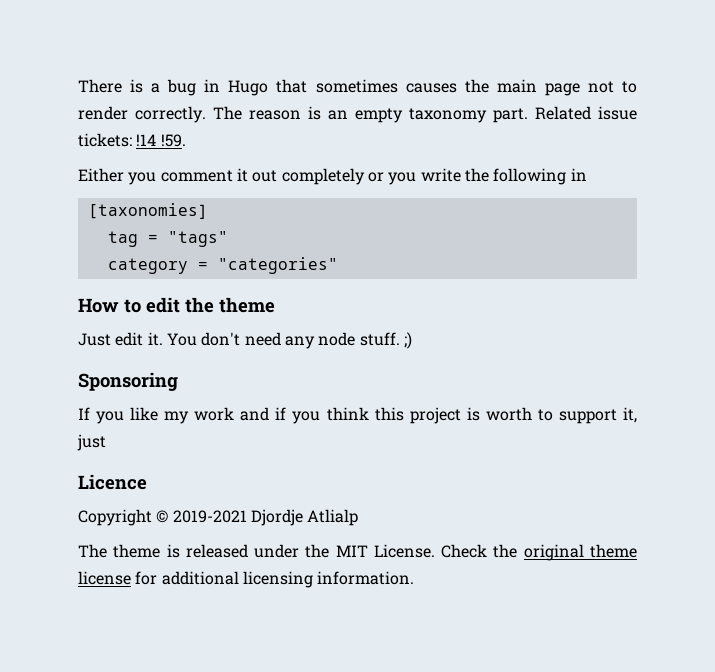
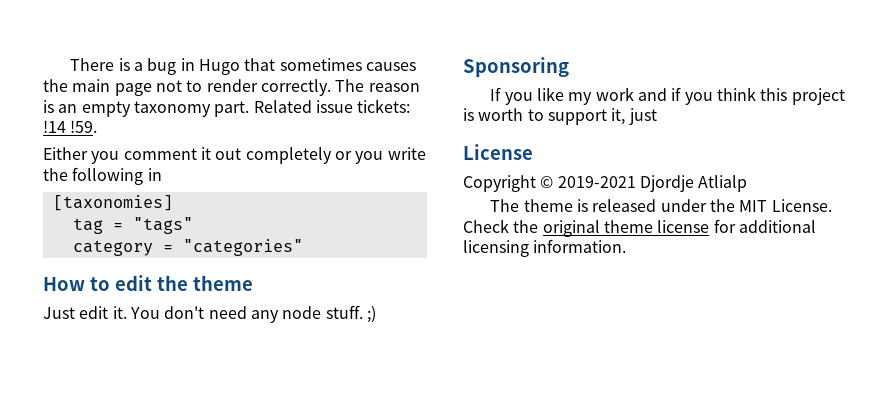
- Licence
+ License

